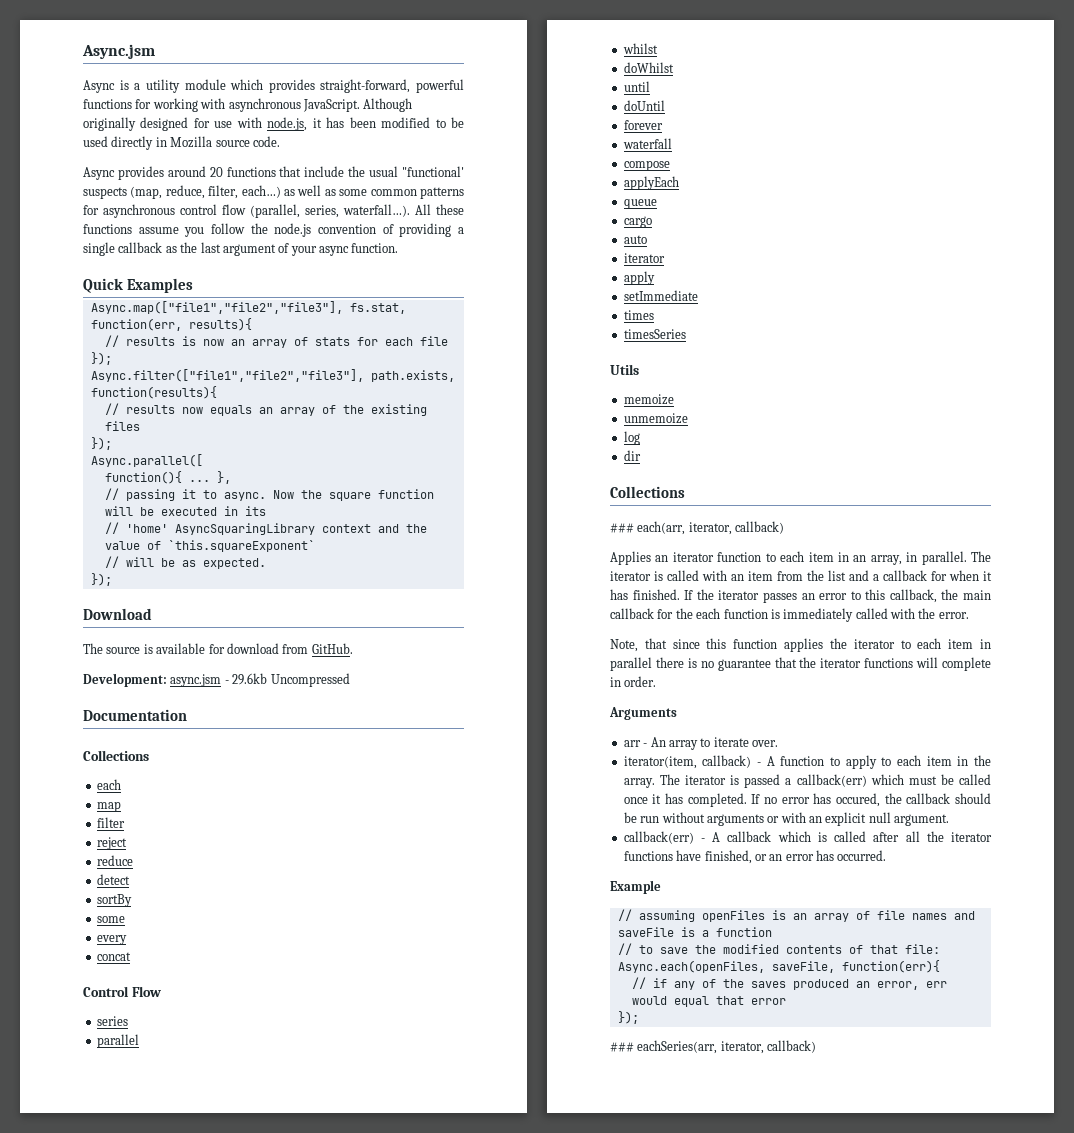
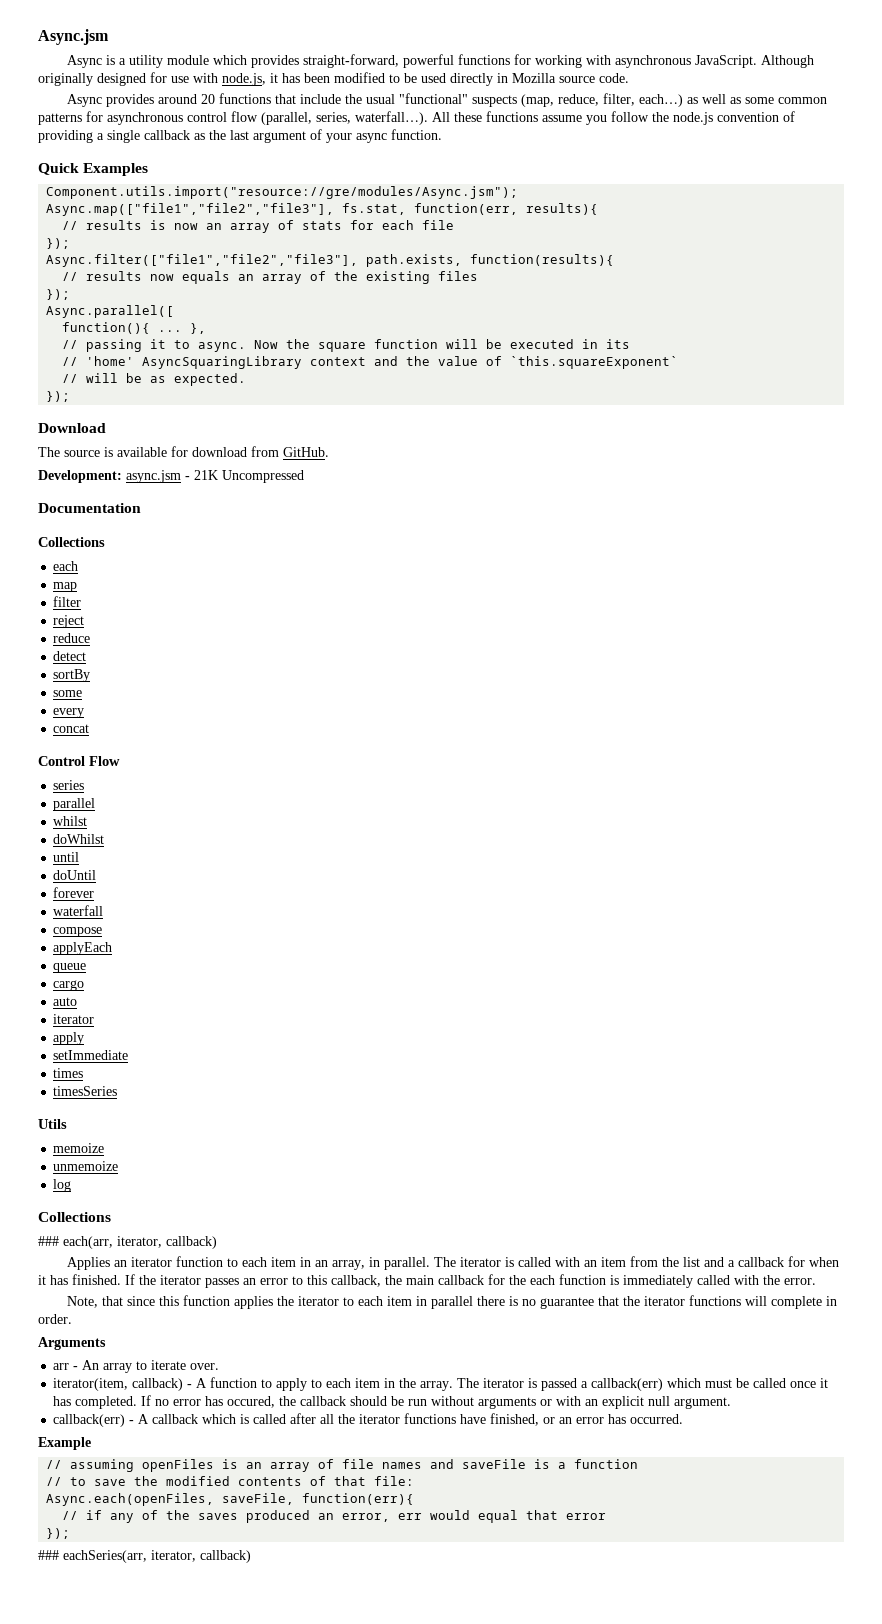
- Async provides around 20 functions that include the usual "functional' suspects (map, reduce, filter, each…) as well as some common patterns for asynchronous control flow (parallel, series, waterfall…).
+ Async provides around 20 functions that include the usual "functional" suspects (map, reduce, filter, each…) as well as some common patterns for asynchronous control flow (parallel, series, waterfall…).
+ Component.utils.import("resource://gre/modules/Async.jsm");
- Development: async.jsm - 29.6kb Uncompressed
+ Development: async.jsm - 21K Uncompressed
- dir

